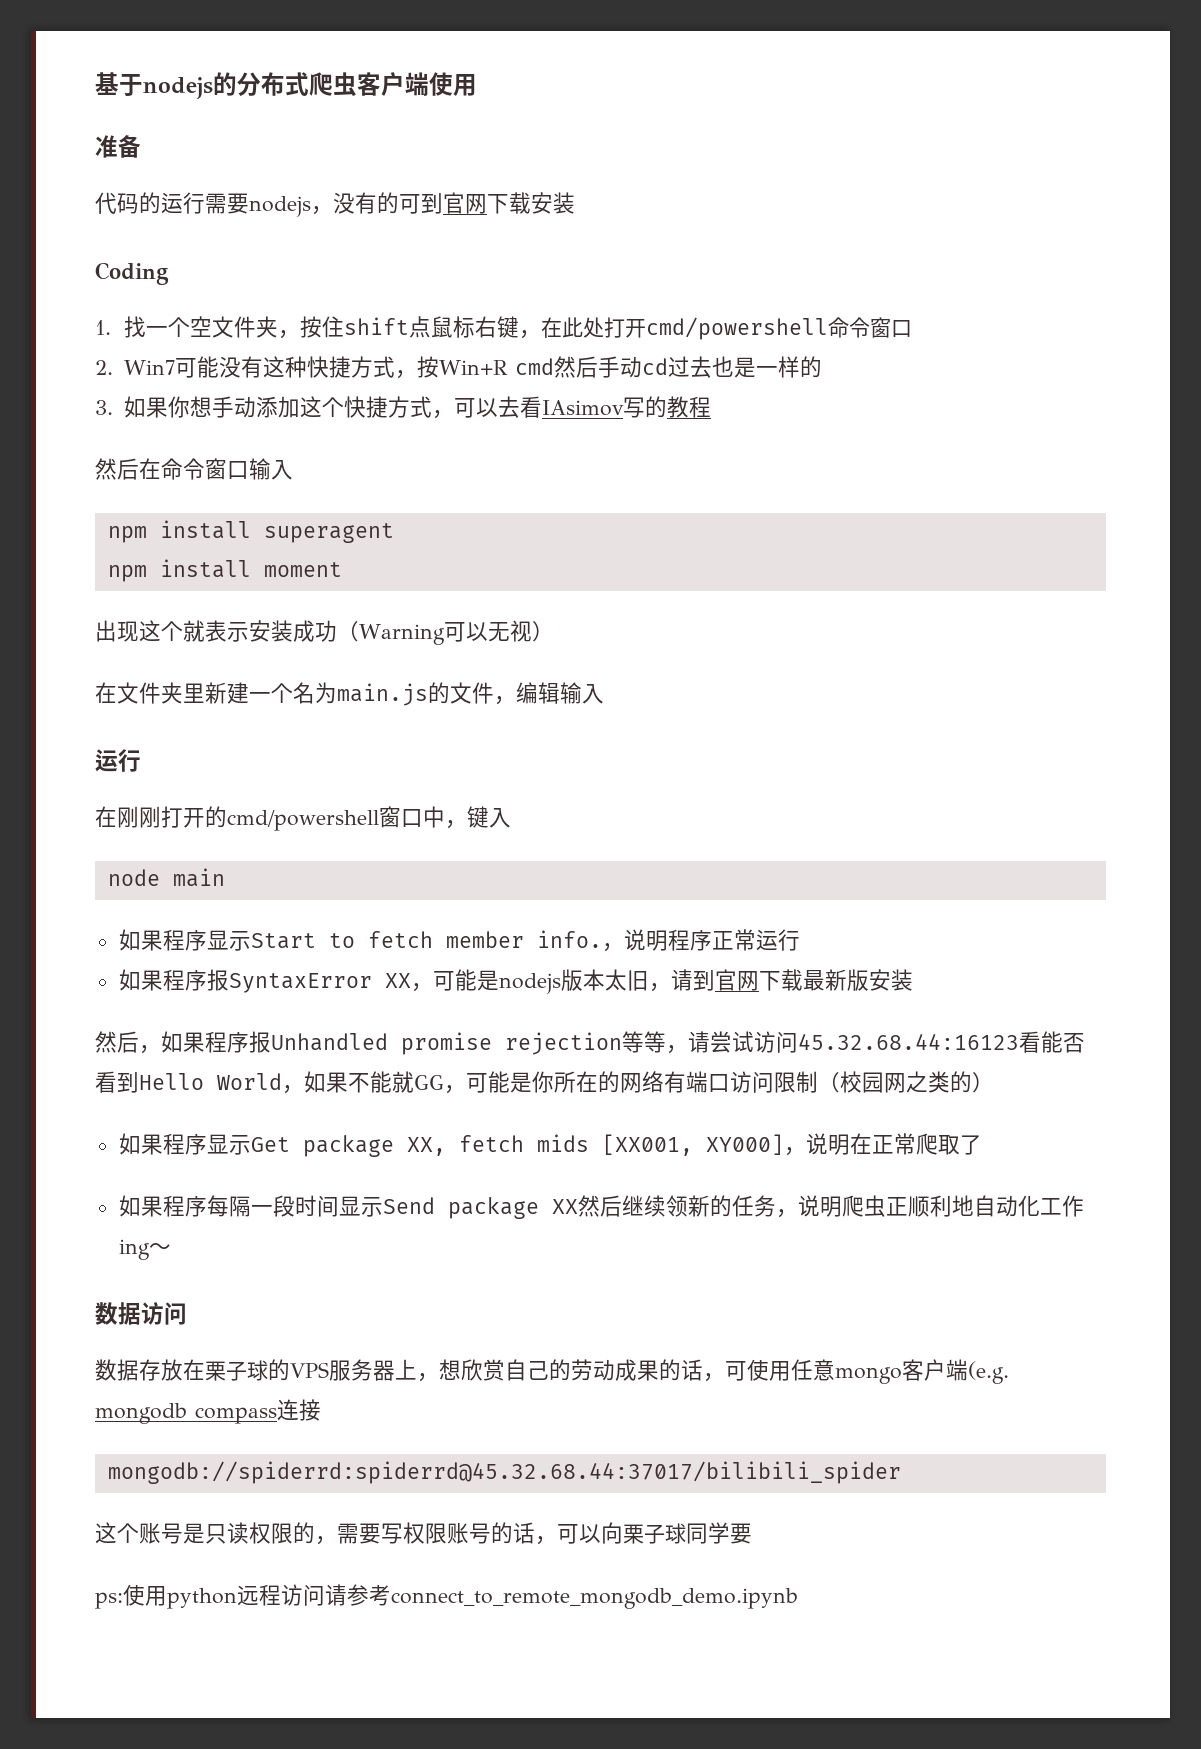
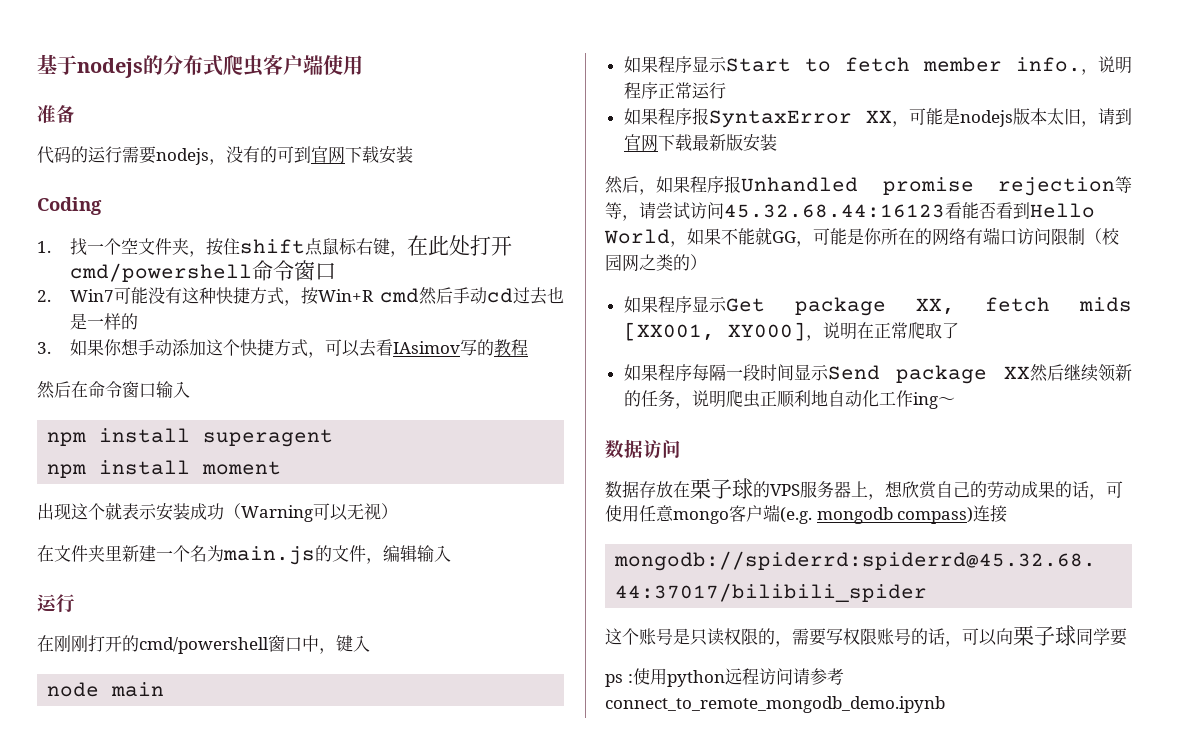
- 数据存放在栗子球的VPS服务器上，想欣赏自己的劳动成果的话，可使用任意mongo客户端(e.g. mongodb compass连接
+ 数据存放在栗子球的VPS服务器上，想欣赏自己的劳动成果的话，可使用任意mongo客户端(e.g. mongodb compass)连接
- ps:使用python远程访问请参考connect_to_remote_mongodb_demo.ipynb
+ ps :使用python远程访问请参考connect_to_remote_mongodb_demo.ipynb

